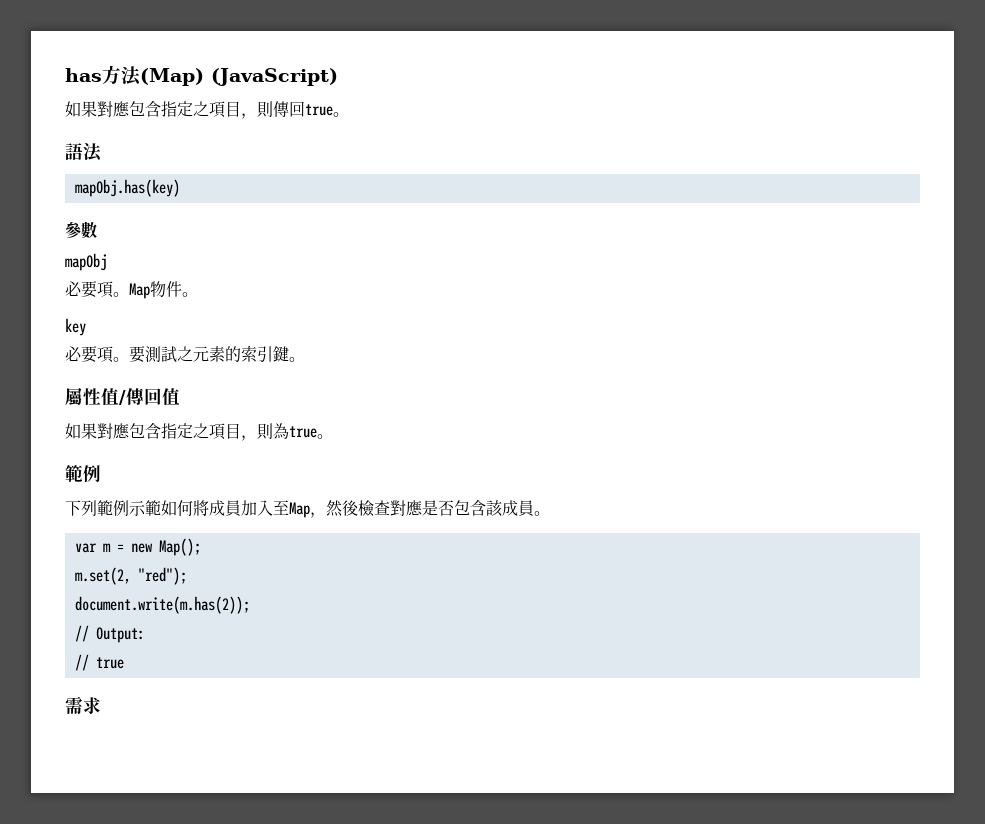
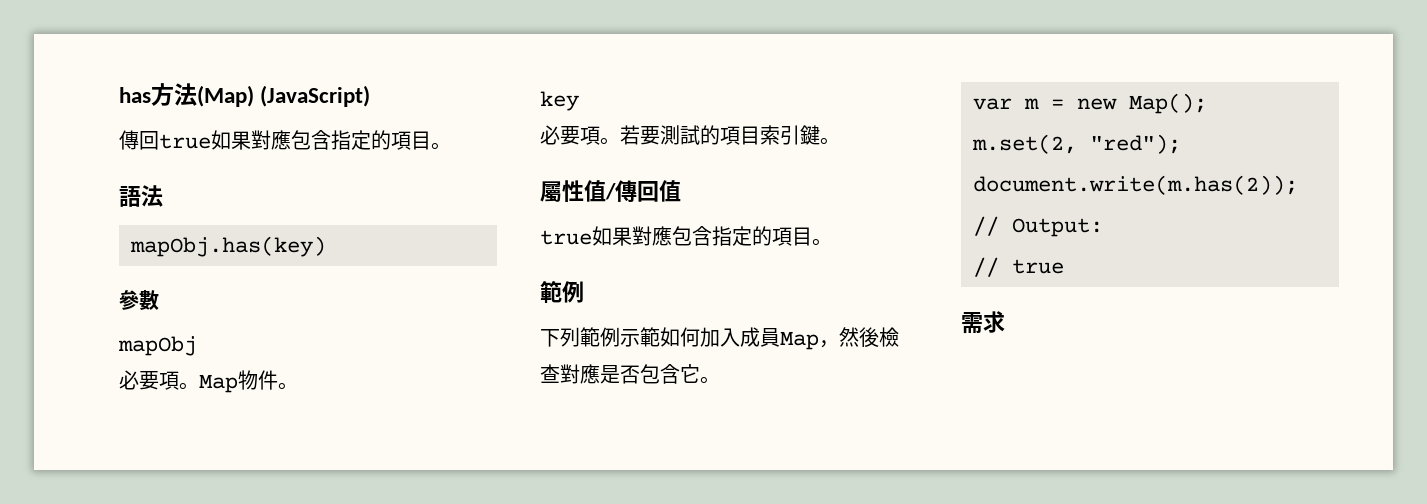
- 如果對應包含指定之項目，則傳回true。
+ 傳回true如果對應包含指定的項目。
- 要測試之元素的索引鍵。
+ 若要測試的項目索引鍵。
  屬性值/傳回值
- 如果對應包含指定之項目，則為true。
+ true如果對應包含指定的項目。
- 下列範例示範如何將成員加入至Map，然後檢查對應是否包含該成員。
+ 下列範例示範如何加入成員Map，然後檢查對應是否包含它。

